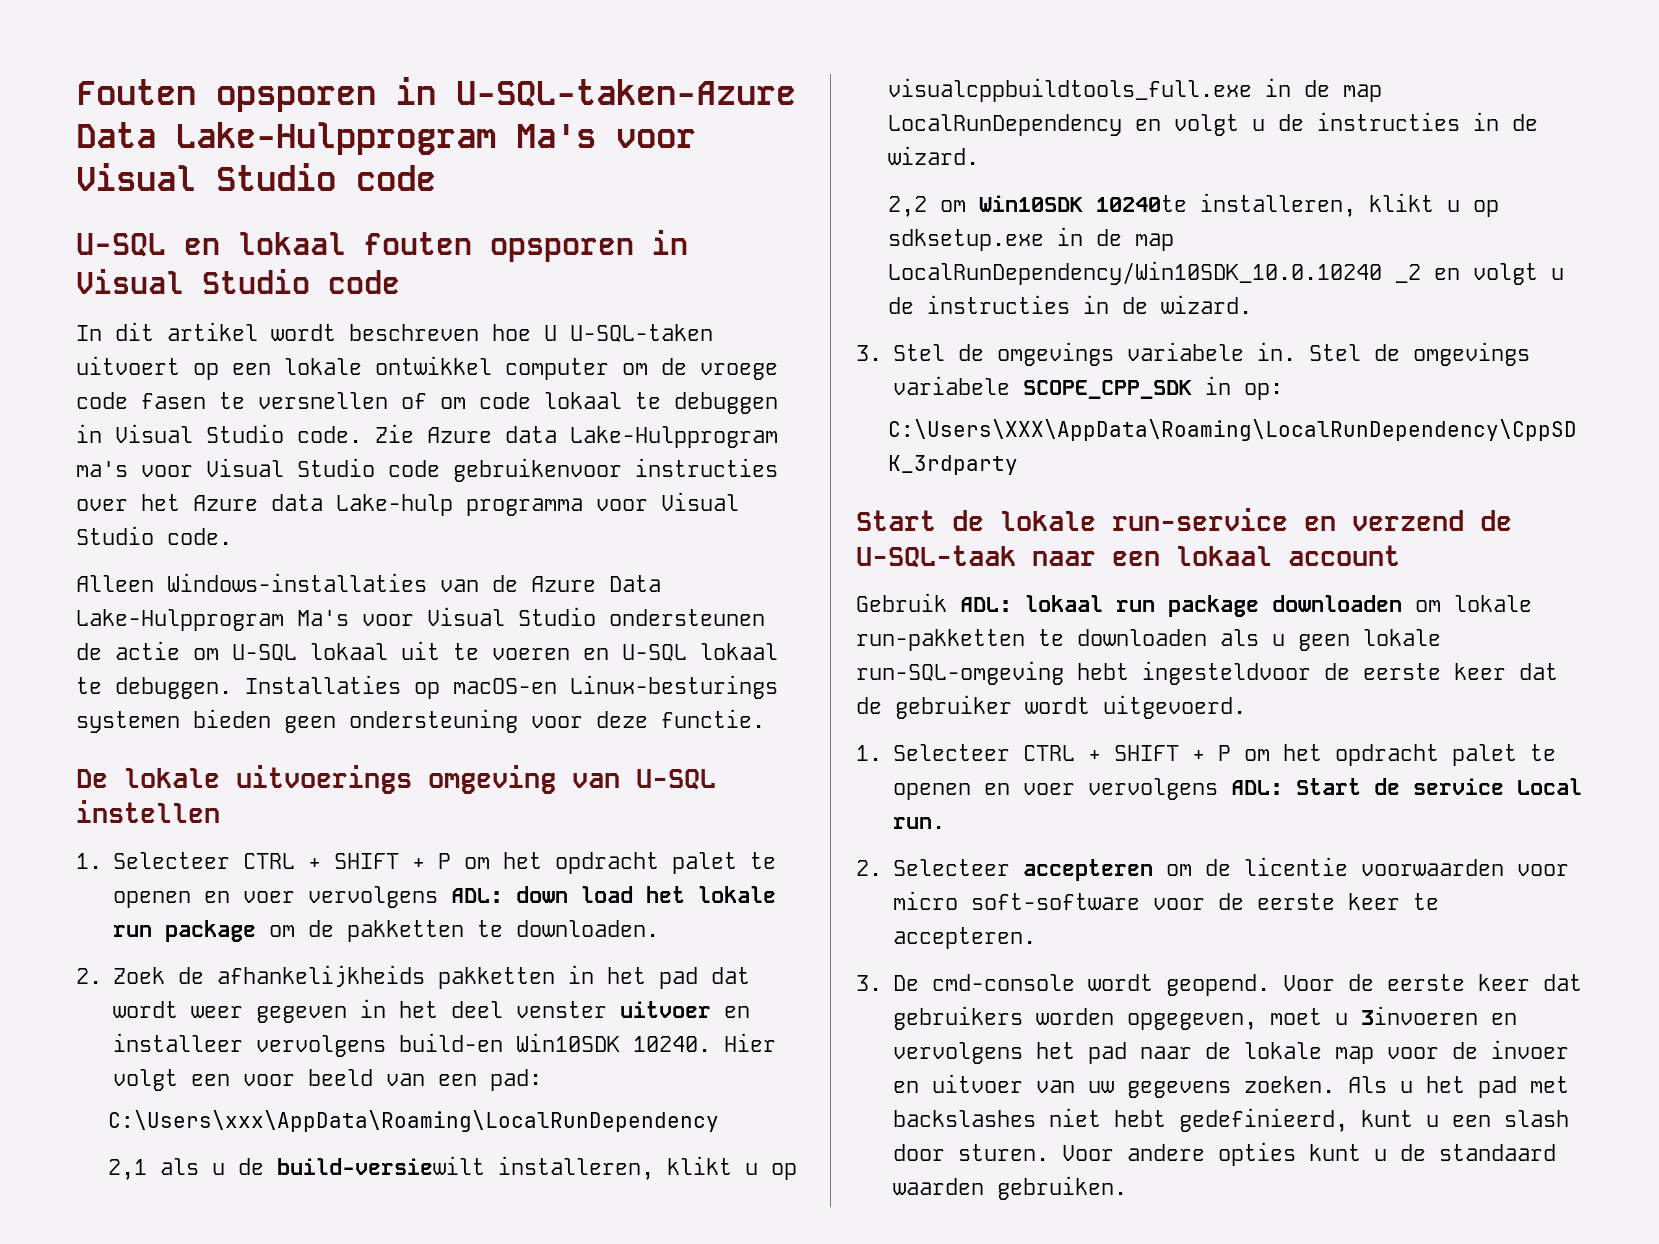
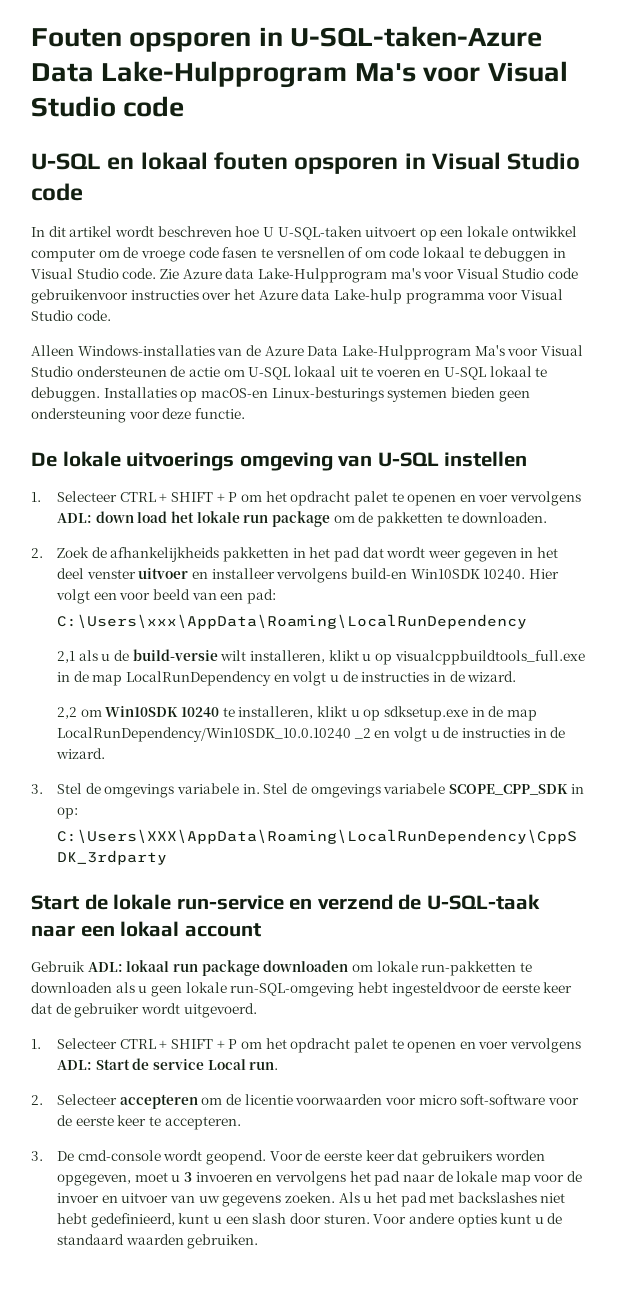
- 2,1 als u de build-versiewilt installeren, klikt u op visualcppbuildtools_full.exe in de map LocalRunDependency en volgt u de instructies in de wizard.
+ 2,1 als u de build-versie wilt installeren, klikt u op visualcppbuildtools_full.exe in de map LocalRunDependency en volgt u de instructies in de wizard.
- 2,2 om Win10SDK 10240te installeren, klikt u op sdksetup.exe in de map LocalRunDependency/Win10SDK_10.0.10240 _2 en volgt u de instructies in de wizard.
+ 2,2 om Win10SDK 10240 te installeren, klikt u op sdksetup.exe in de map LocalRunDependency/Win10SDK_10.0.10240 _2 en volgt u de instructies in de wizard.
- Voor de eerste keer dat gebruikers worden opgegeven, moet u 3invoeren en vervolgens het pad naar de lokale map voor de invoer en uitvoer van uw gegevens zoeken.
+ Voor de eerste keer dat gebruikers worden opgegeven, moet u 3 invoeren en vervolgens het pad naar de lokale map voor de invoer en uitvoer van uw gegevens zoeken.

